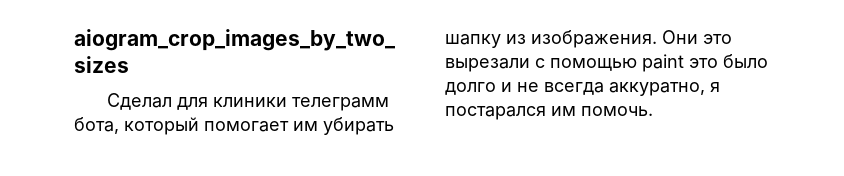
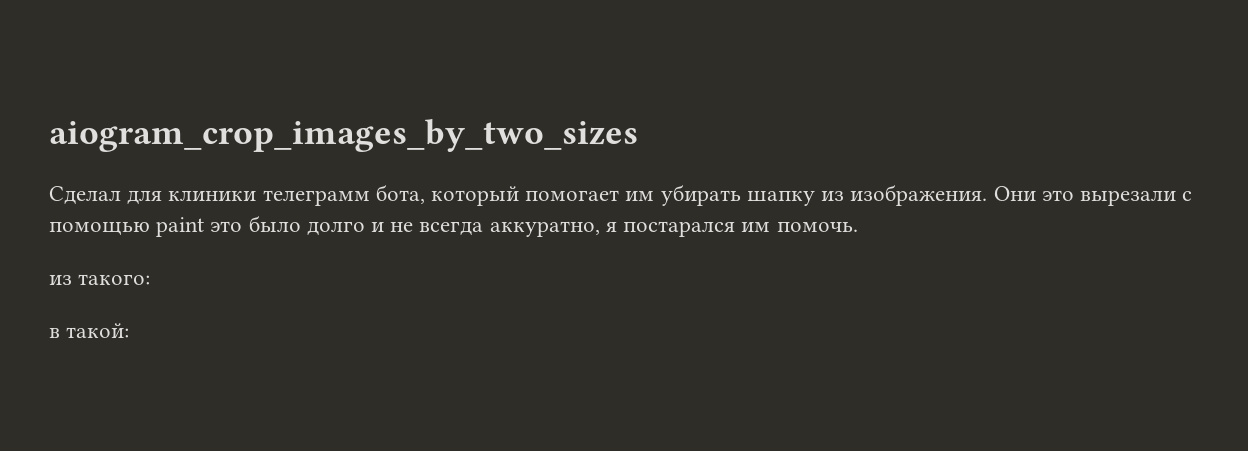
+ из такого:
+ в такой:

